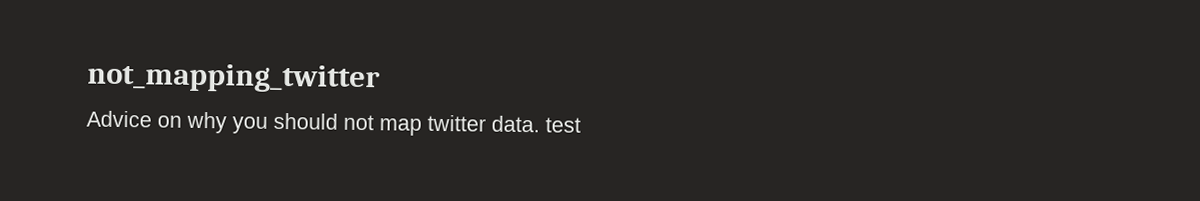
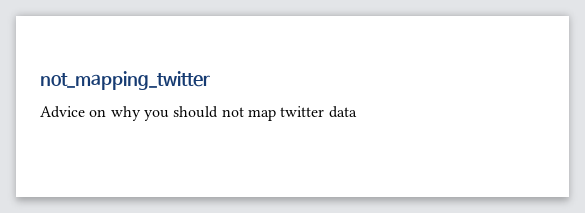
- Advice on why you should not map twitter data. test
+ Advice on why you should not map twitter data

